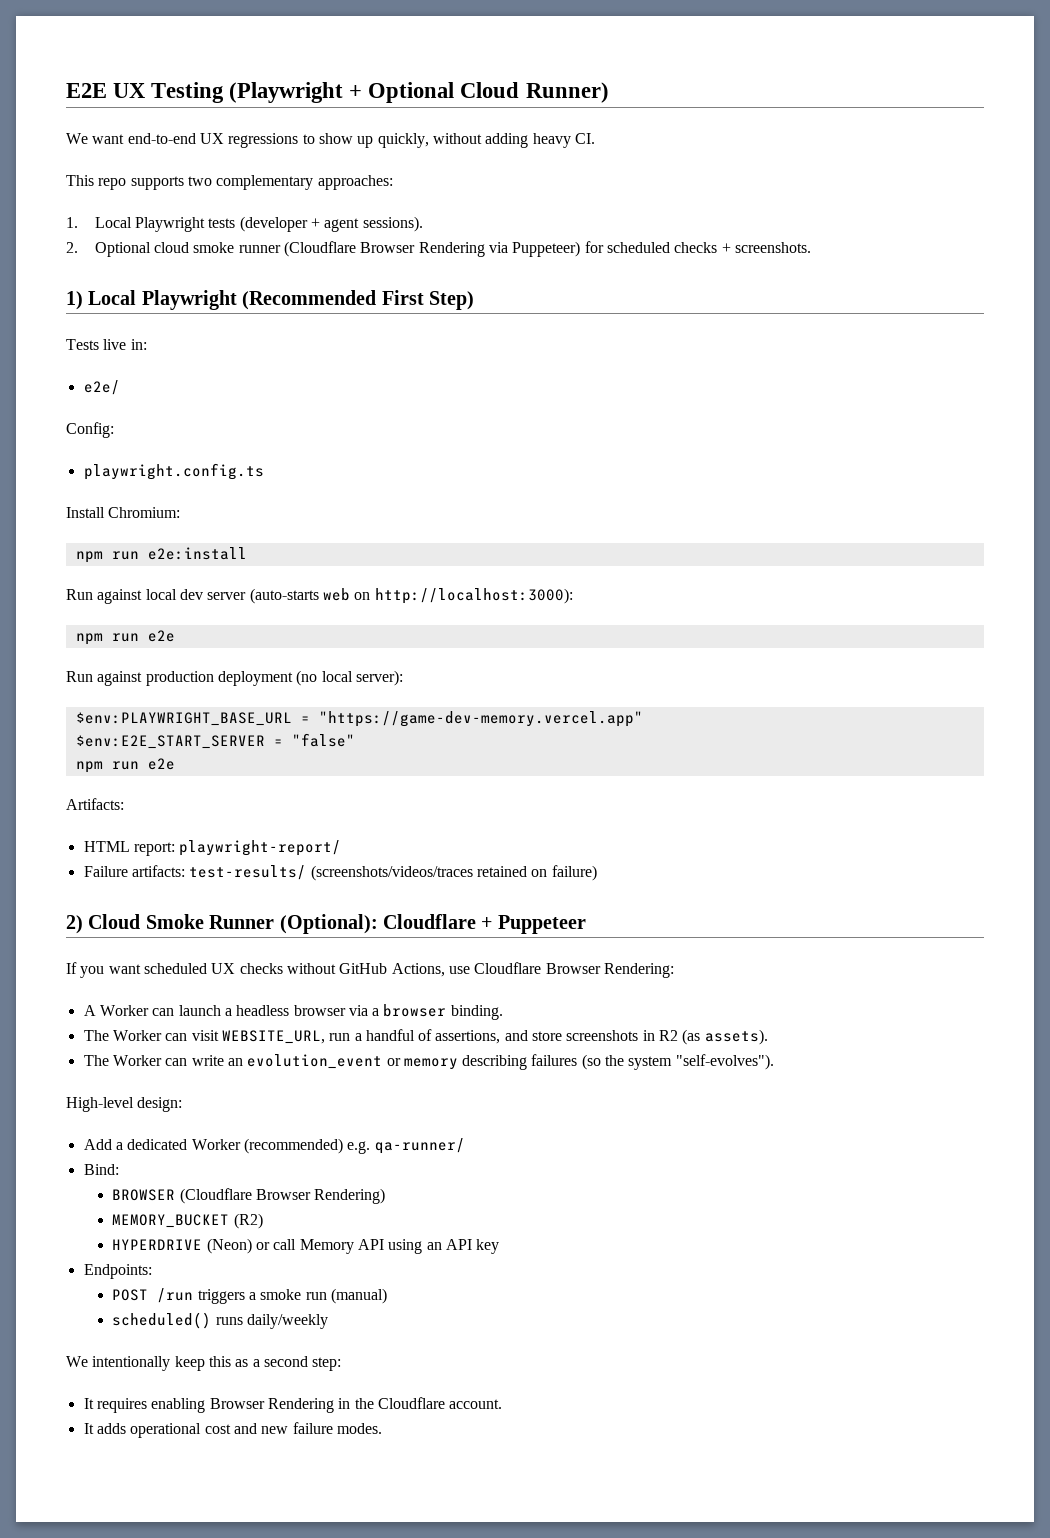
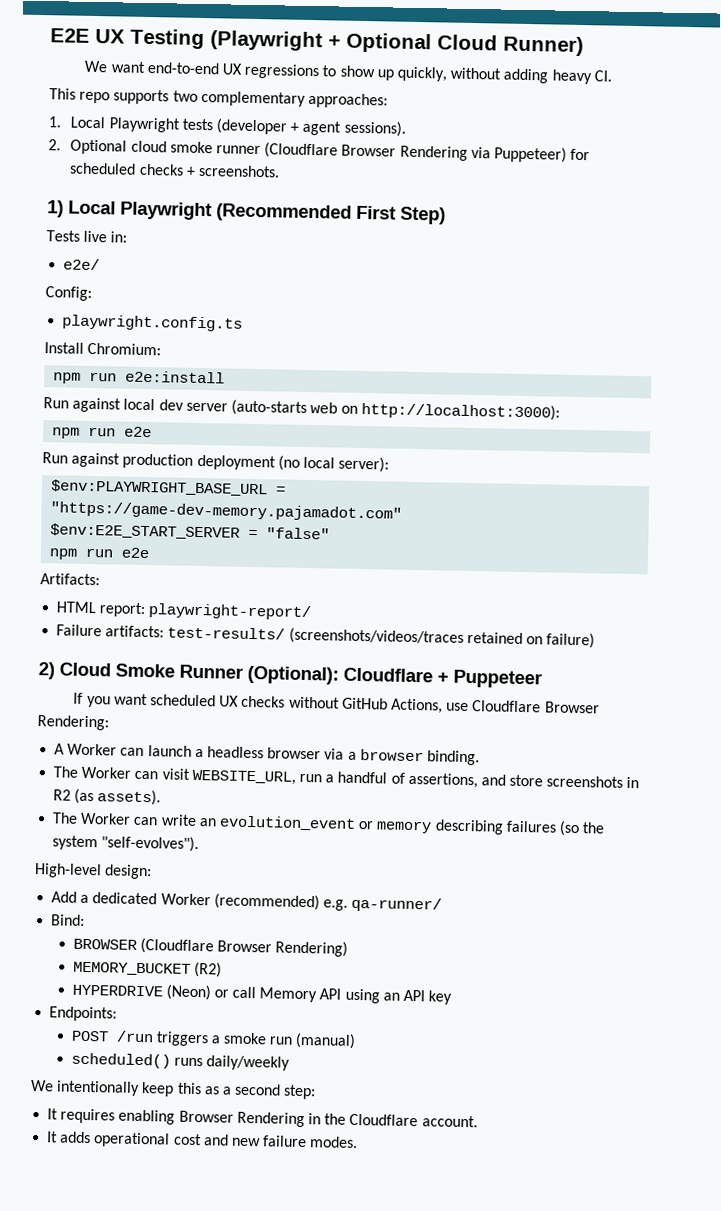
- $env:PLAYWRIGHT_BASE_URL = "https://game-dev-memory.vercel.app"
+ $env:PLAYWRIGHT_BASE_URL = "https://game-dev-memory.pajamadot.com"

